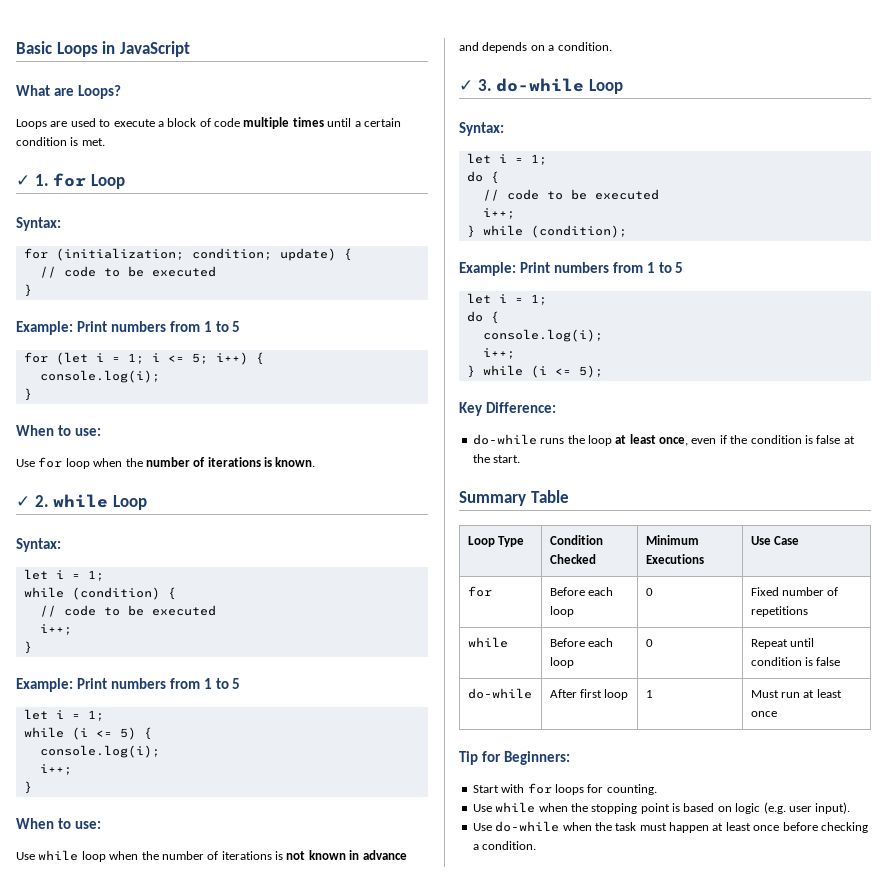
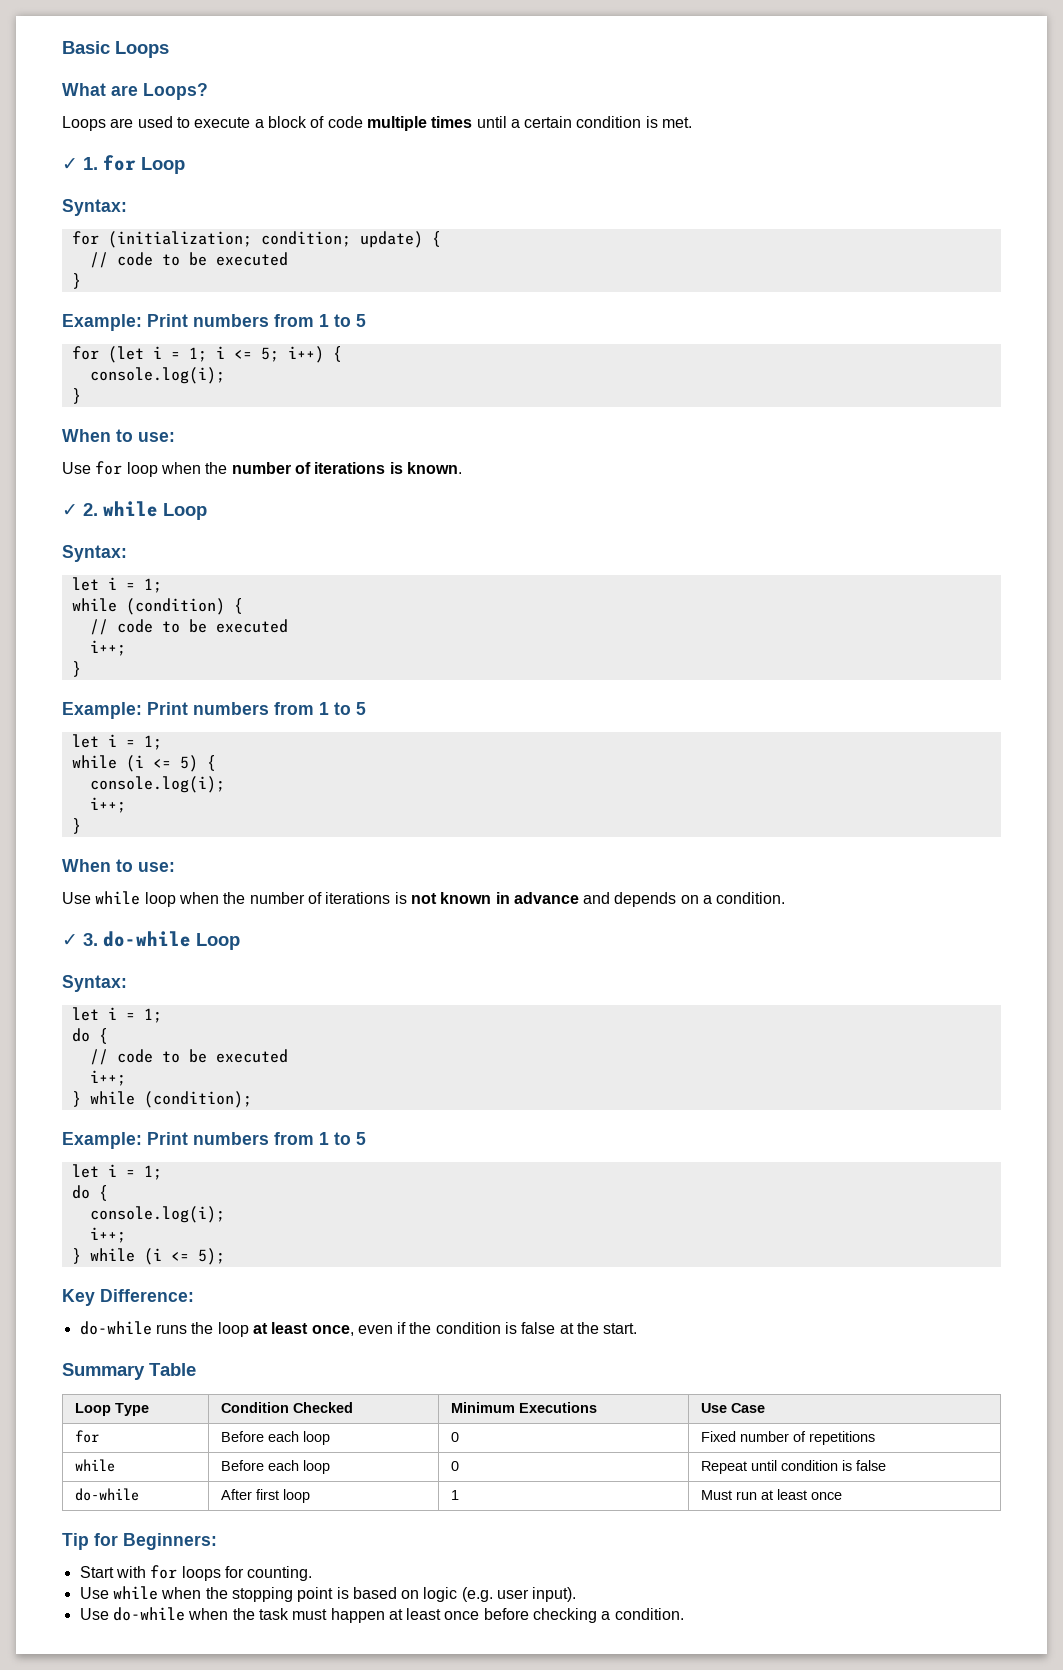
- Basic Loops in JavaScript
+ Basic Loops

